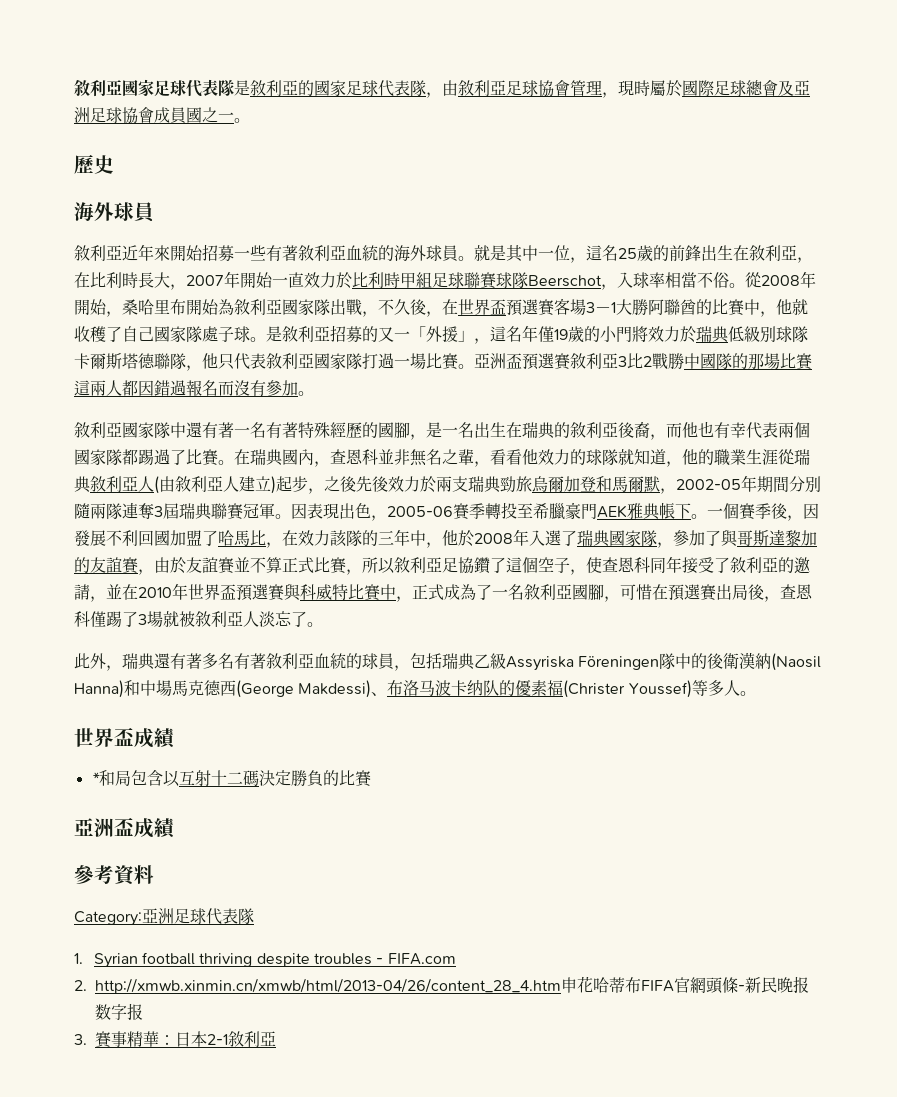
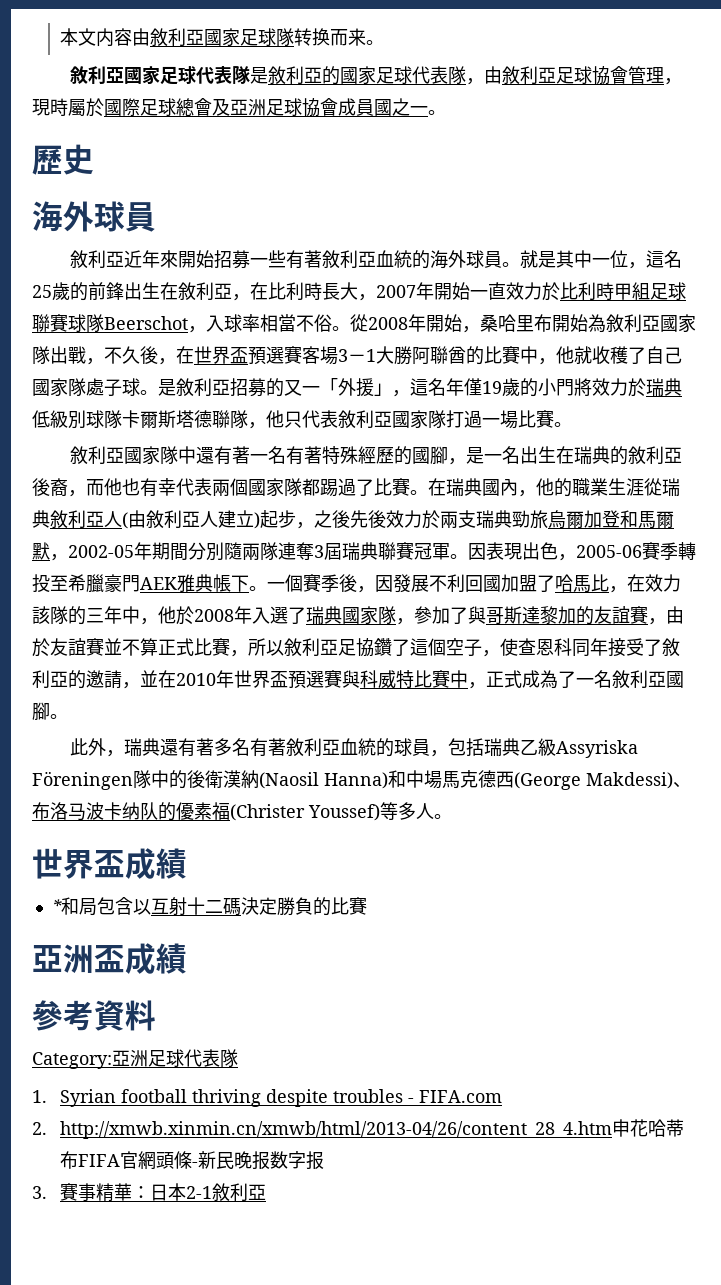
+ 本文内容由敘利亞國家足球隊转换而来。
- 亞洲盃預選賽敘利亞3比2戰勝中國隊的那場比賽這兩人都因錯過報名而沒有參加。
- 在瑞典國內，查恩科並非無名之輩，看看他效力的球隊就知道，他的職業生涯從瑞典敘利亞人(由敘利亞人建立)起步，之後先後效力於兩支瑞典勁旅烏爾加登和馬爾默，2002-05年期間分別隨兩隊連奪3屆瑞典聯賽冠軍。
+ 在瑞典國內，他的職業生涯從瑞典敘利亞人(由敘利亞人建立)起步，之後先後效力於兩支瑞典勁旅烏爾加登和馬爾默，2002-05年期間分別隨兩隊連奪3屆瑞典聯賽冠軍。
- 一個賽季後，因發展不利回國加盟了哈馬比，在效力該隊的三年中，他於2008年入選了瑞典國家隊，參加了與哥斯達黎加的友誼賽，由於友誼賽並不算正式比賽，所以敘利亞足協鑽了這個空子，使查恩科同年接受了敘利亞的邀請，並在2010年世界盃預選賽與科威特比賽中，正式成為了一名敘利亞國腳，可惜在預選賽出局後，查恩科僅踢了3場就被敘利亞人淡忘了。
+ 一個賽季後，因發展不利回國加盟了哈馬比，在效力該隊的三年中，他於2008年入選了瑞典國家隊，參加了與哥斯達黎加的友誼賽，由於友誼賽並不算正式比賽，所以敘利亞足協鑽了這個空子，使查恩科同年接受了敘利亞的邀請，並在2010年世界盃預選賽與科威特比賽中，正式成為了一名敘利亞國腳。

